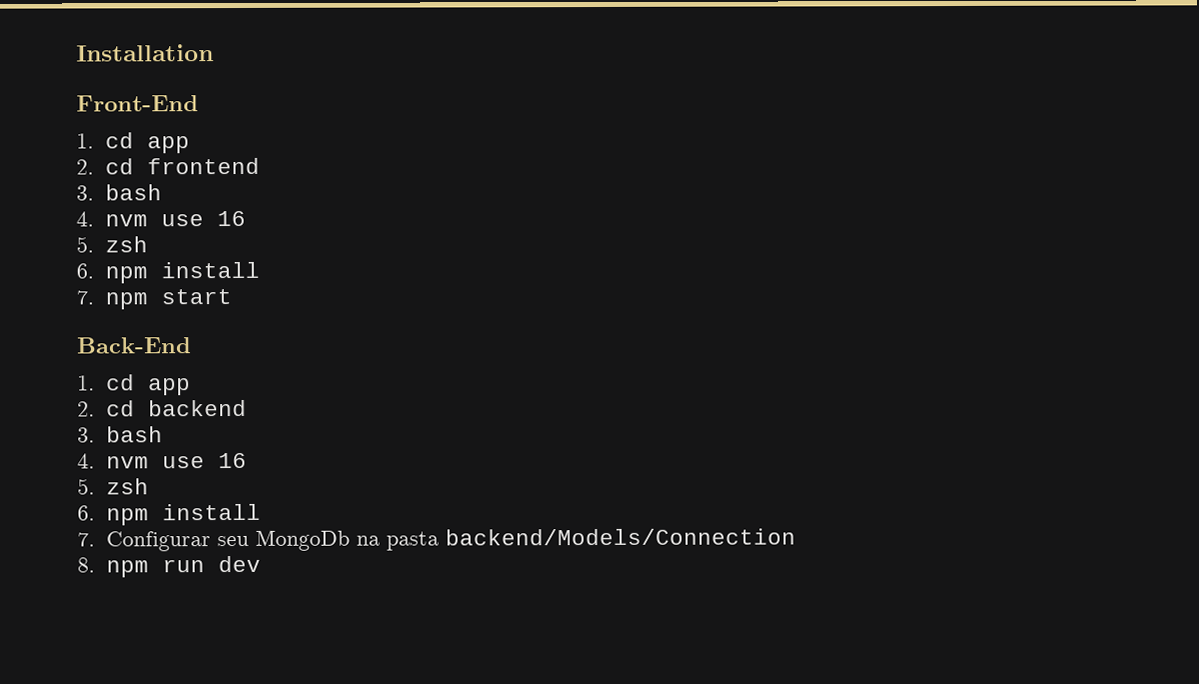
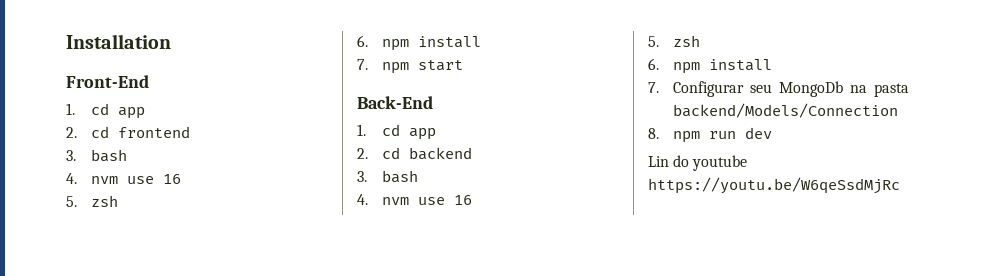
+ Lin do youtube https://youtu.be/W6qeSsdMjRc

